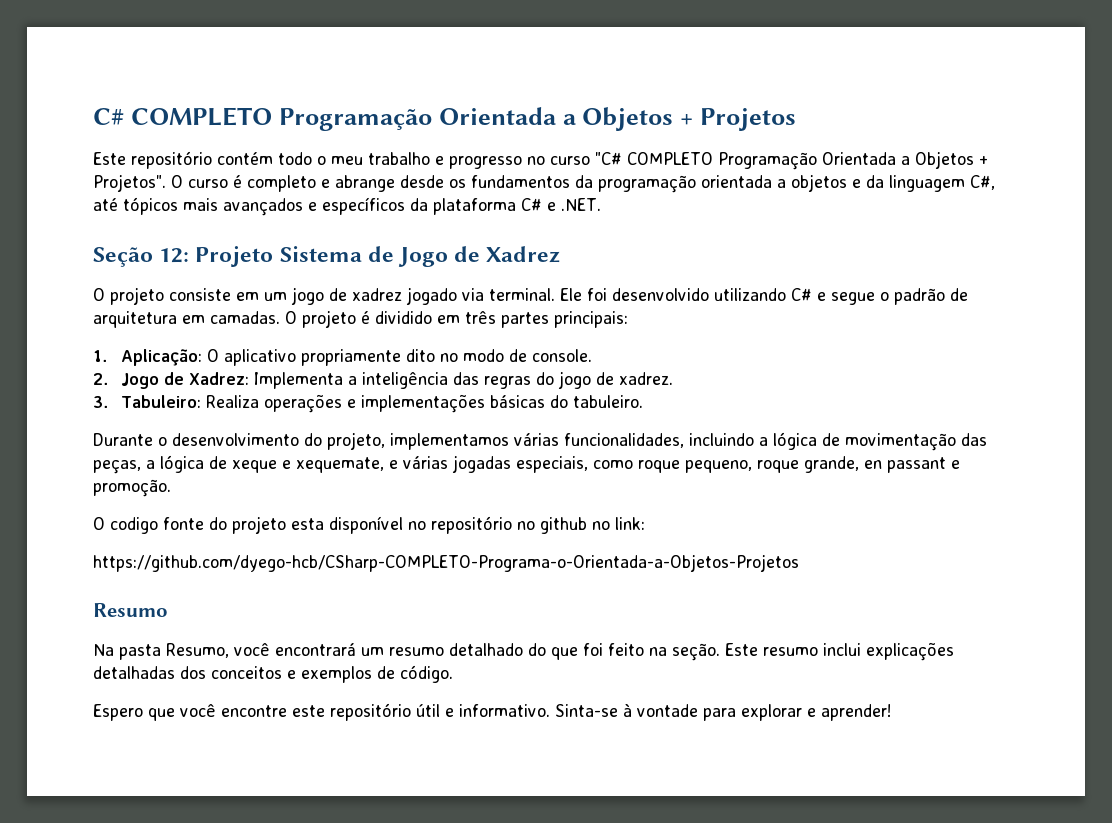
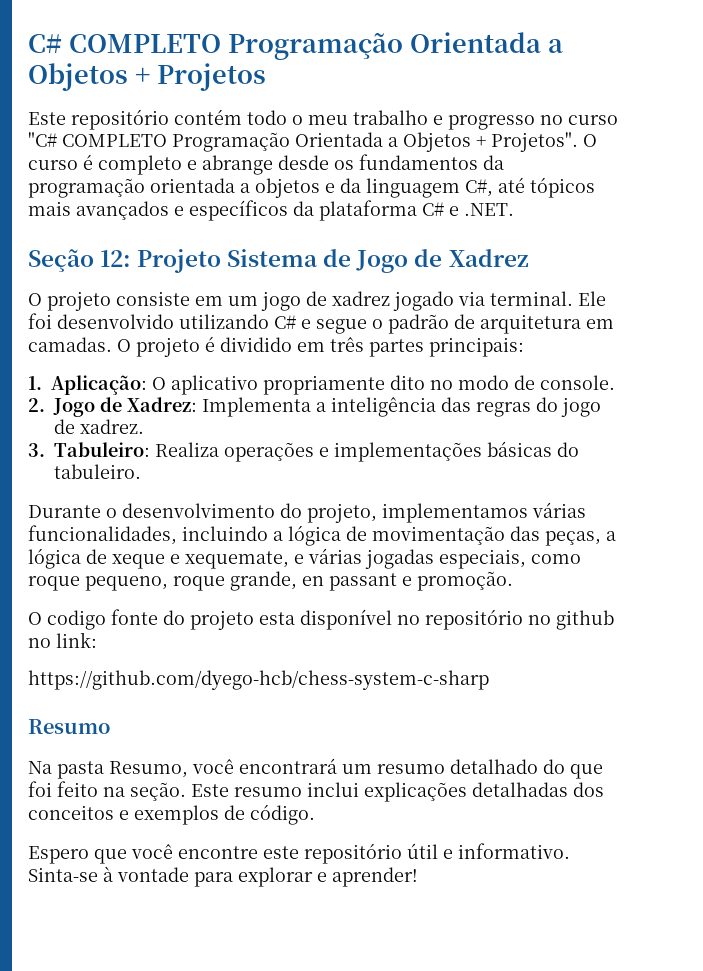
- https://github.com/dyego-hcb/CSharp-COMPLETO-Programa-o-Orientada-a-Objetos-Projetos
+ https://github.com/dyego-hcb/chess-system-c-sharp

